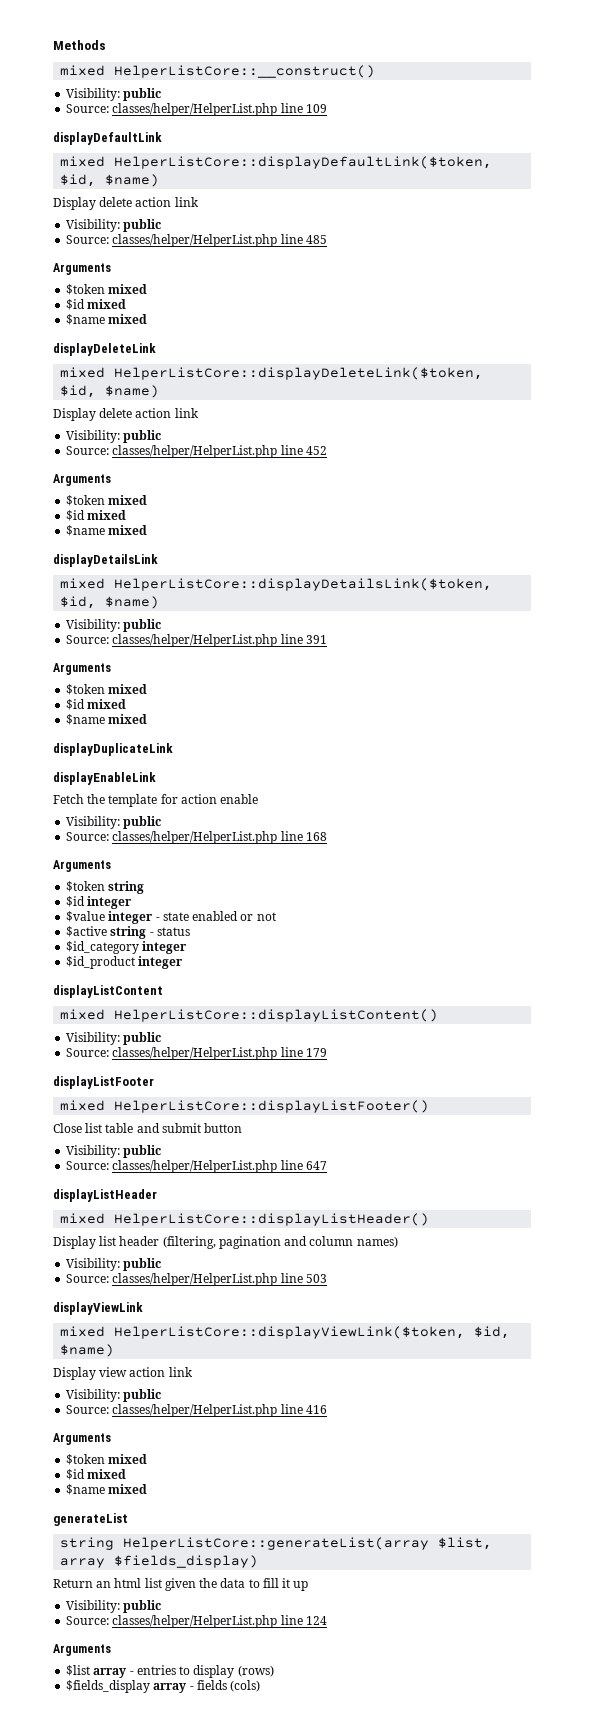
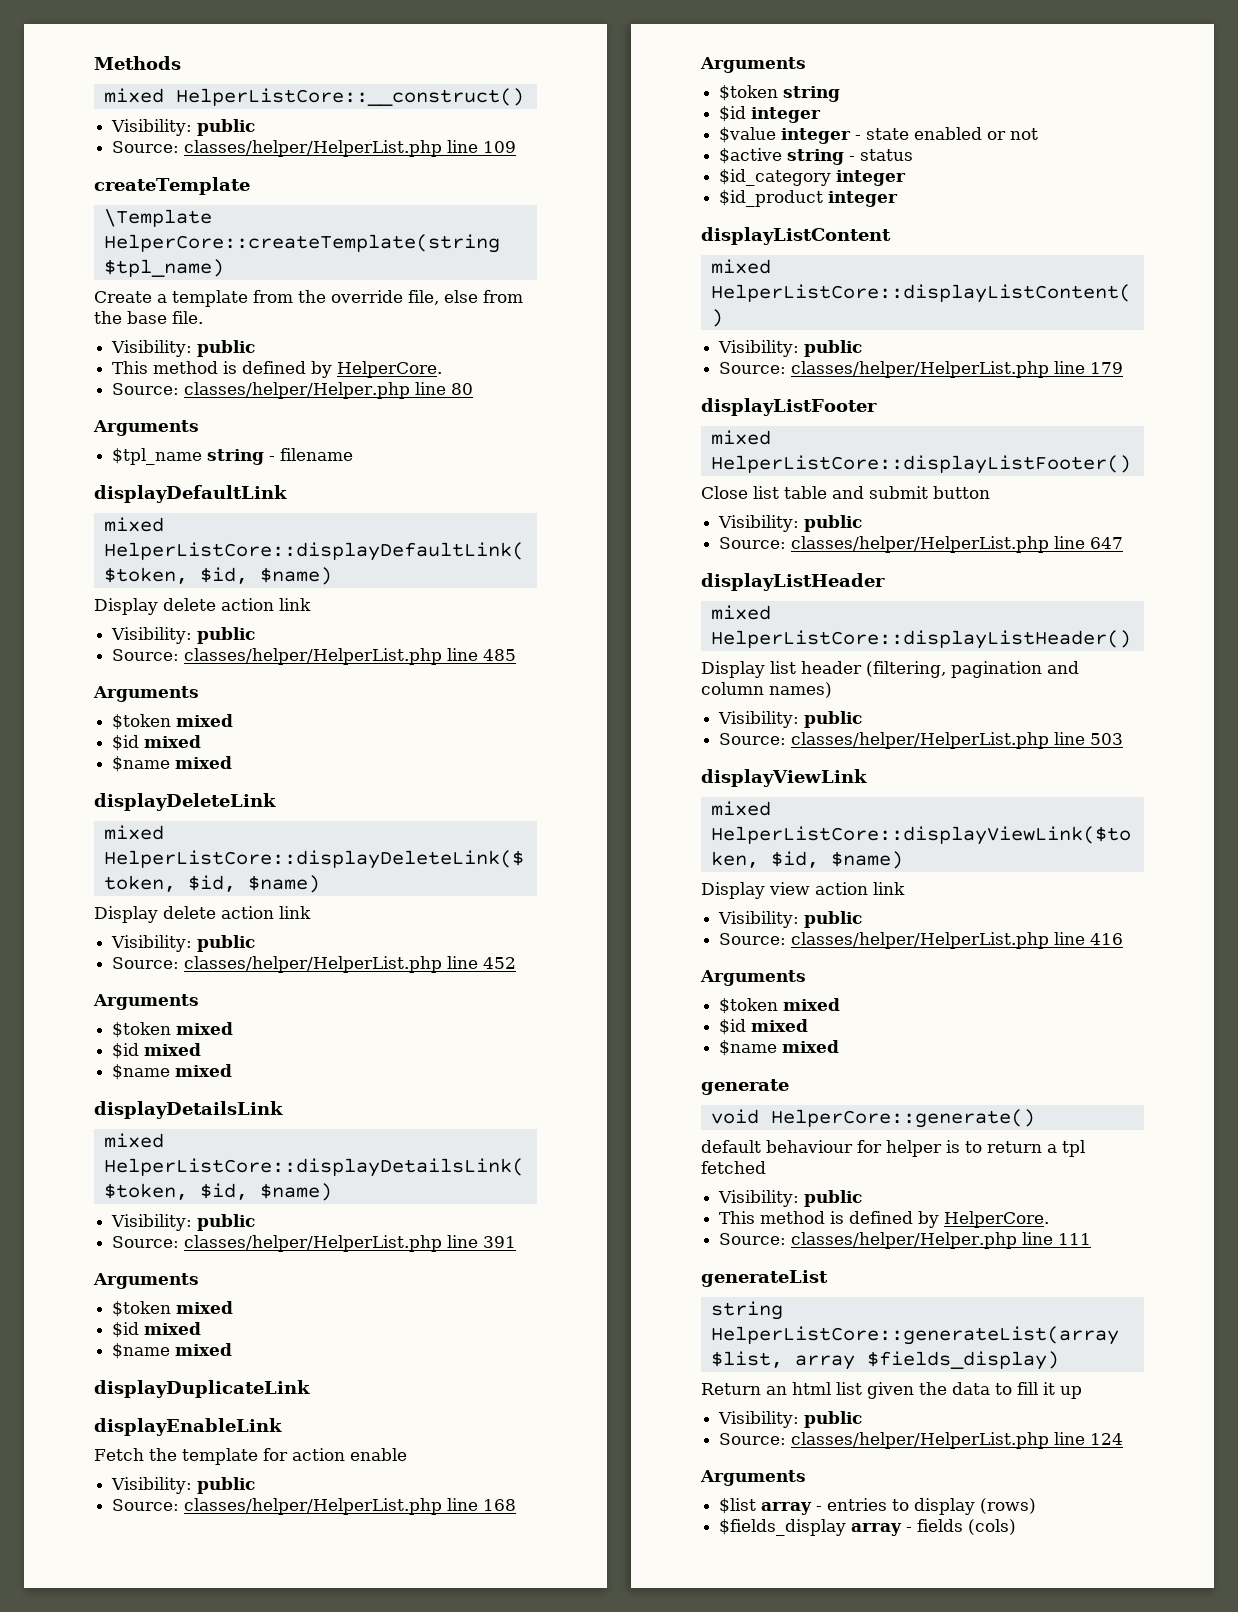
+ createTemplate
+ \Template HelperCore::createTemplate(string $tpl_name)
+ Create a template from the override file, else from the base file.
+ Visibility: public
+ This method is defined by HelperCore.
+ Source: classes/helper/Helper.php line 80
+ Arguments
+ $tpl_name string - filename
+ generate
+ void HelperCore::generate()
+ default behaviour for helper is to return a tpl fetched
+ Visibility: public
+ This method is defined by HelperCore.
+ Source: classes/helper/Helper.php line 111

